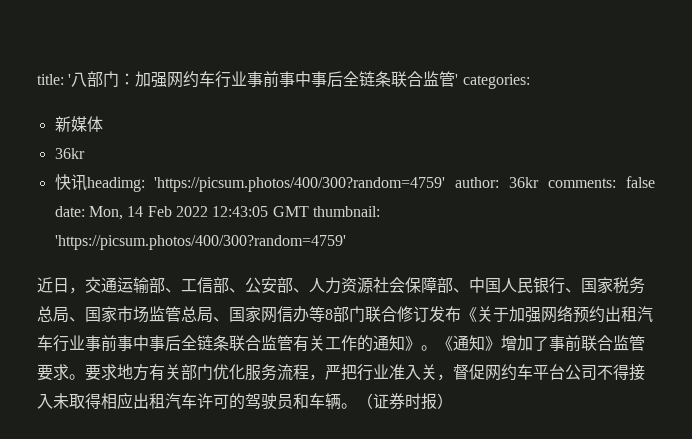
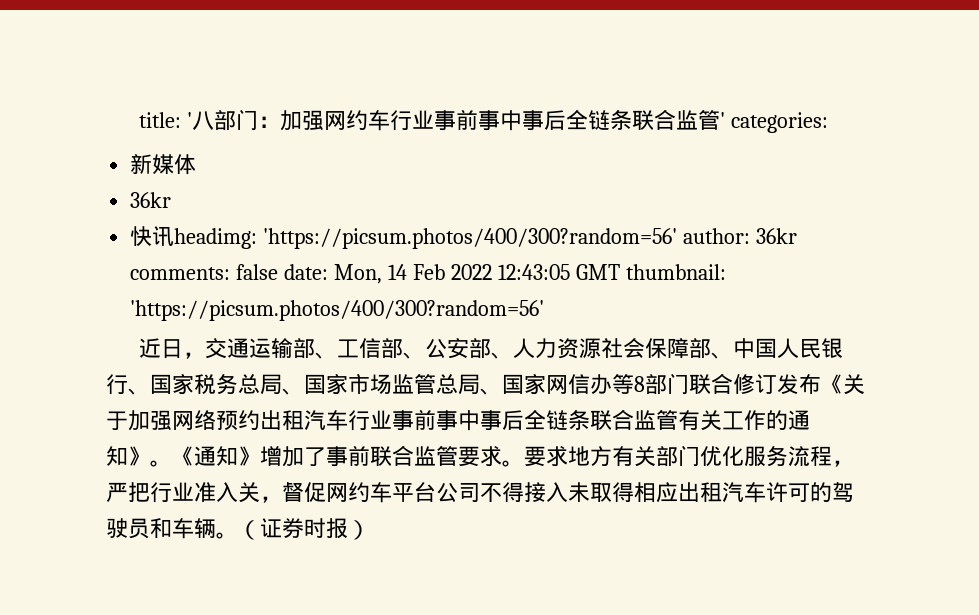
- 快讯headimg: 'https://picsum.photos/400/300?random=4759' author: 36kr comments: false date: Mon, 14 Feb 2022 12:43:05 GMT thumbnail: 'https://picsum.photos/400/300?random=4759'
+ 快讯headimg: 'https://picsum.photos/400/300?random=56' author: 36kr comments: false date: Mon, 14 Feb 2022 12:43:05 GMT thumbnail: 'https://picsum.photos/400/300?random=56'

